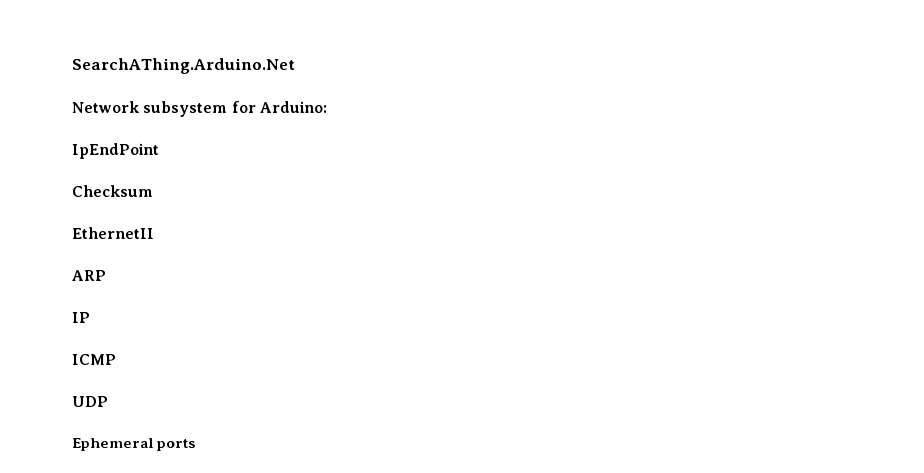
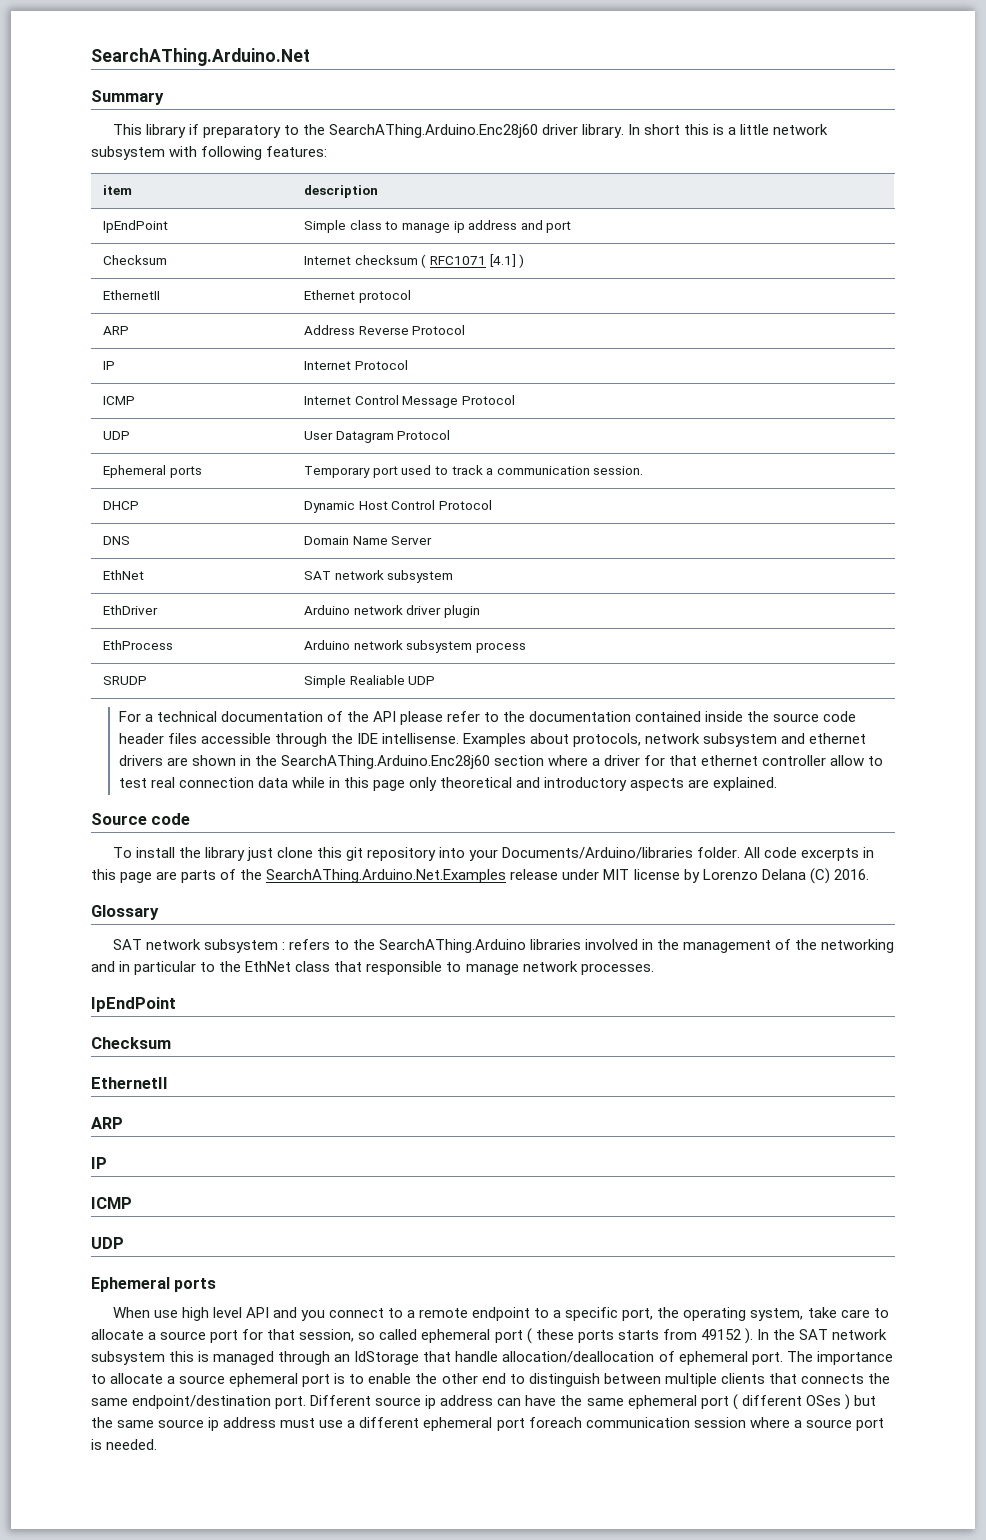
- Network subsystem for Arduino:
+ Summary
+ This library if preparatory to the SearchAThing.Arduino.Enc28j60 driver library. In short this is a little network subsystem with following features:
+ item | description
+ IpEndPoint | Simple class to manage ip address and port
+ Checksum | Internet checksum ( RFC1071 [4.1] )
+ EthernetII | Ethernet protocol
+ ARP | Address Reverse Protocol
+ IP | Internet Protocol
+ ICMP | Internet Control Message Protocol
+ UDP | User Datagram Protocol
+ Ephemeral ports | Temporary port used to track a communication session.
+ DHCP | Dynamic Host Control Protocol
+ DNS | Domain Name Server
+ EthNet | SAT network subsystem
+ EthDriver | Arduino network driver plugin
+ EthProcess | Arduino network subsystem process
+ SRUDP | Simple Realiable UDP
+ For a technical documentation of the API please refer to the documentation contained inside the source code header files accessible through the IDE intellisense. Examples about protocols, network subsystem and ethernet drivers are shown in the SearchAThing.Arduino.Enc28j60 section where a driver for that ethernet controller allow to test real connection data while in this page only theoretical and introductory aspects are explained.
+ Source code
+ To install the library just clone this git repository into your Documents/Arduino/libraries folder. All code excerpts in this page are parts of the SearchAThing.Arduino.Net.Examples release under MIT license by Lorenzo Delana (C) 2016.
+ Glossary
+ SAT network subsystem : refers to the SearchAThing.Arduino libraries involved in the management of the networking and in particular to the EthNet class that responsible to manage network processes.
+ When use high level API and you connect to a remote endpoint to a specific port, the operating system, take care to allocate a source port for that session, so called ephemeral port ( these ports starts from 49152 ). In the SAT network subsystem this is managed through an IdStorage that handle allocation/deallocation of ephemeral port. The importance to allocate a source ephemeral port is to enable the other end to distinguish between multiple clients that connects the same endpoint/destination port. Different source ip address can have the same ephemeral port ( different OSes ) but the same source ip address must use a different ephemeral port foreach communication session where a source port is needed.

